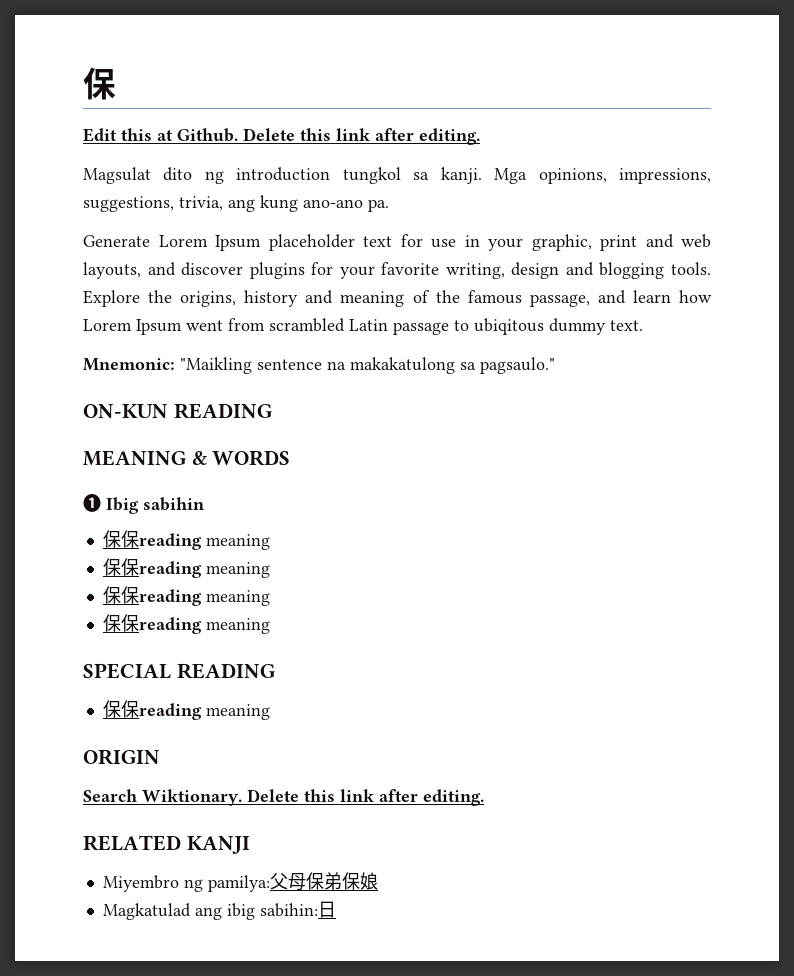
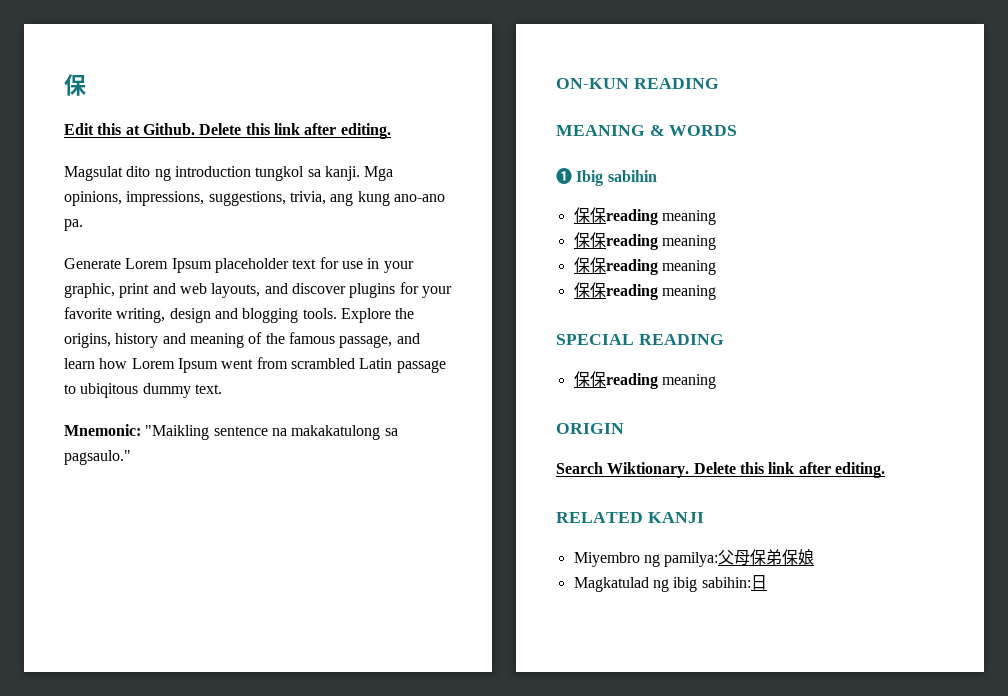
- Magkatulad ang ibig sabihin:日
+ Magkatulad ng ibig sabihin:日

